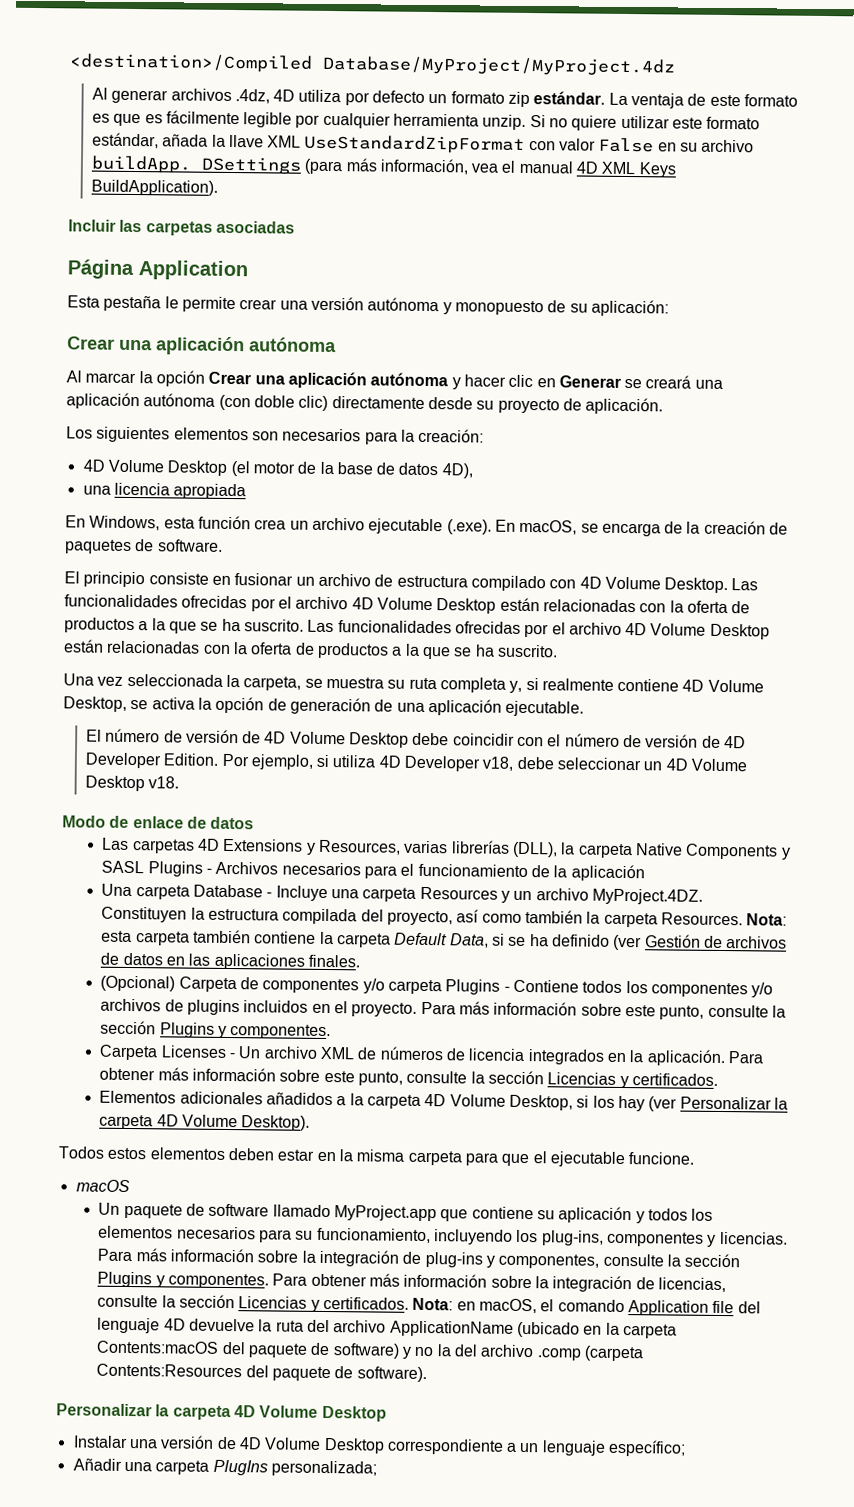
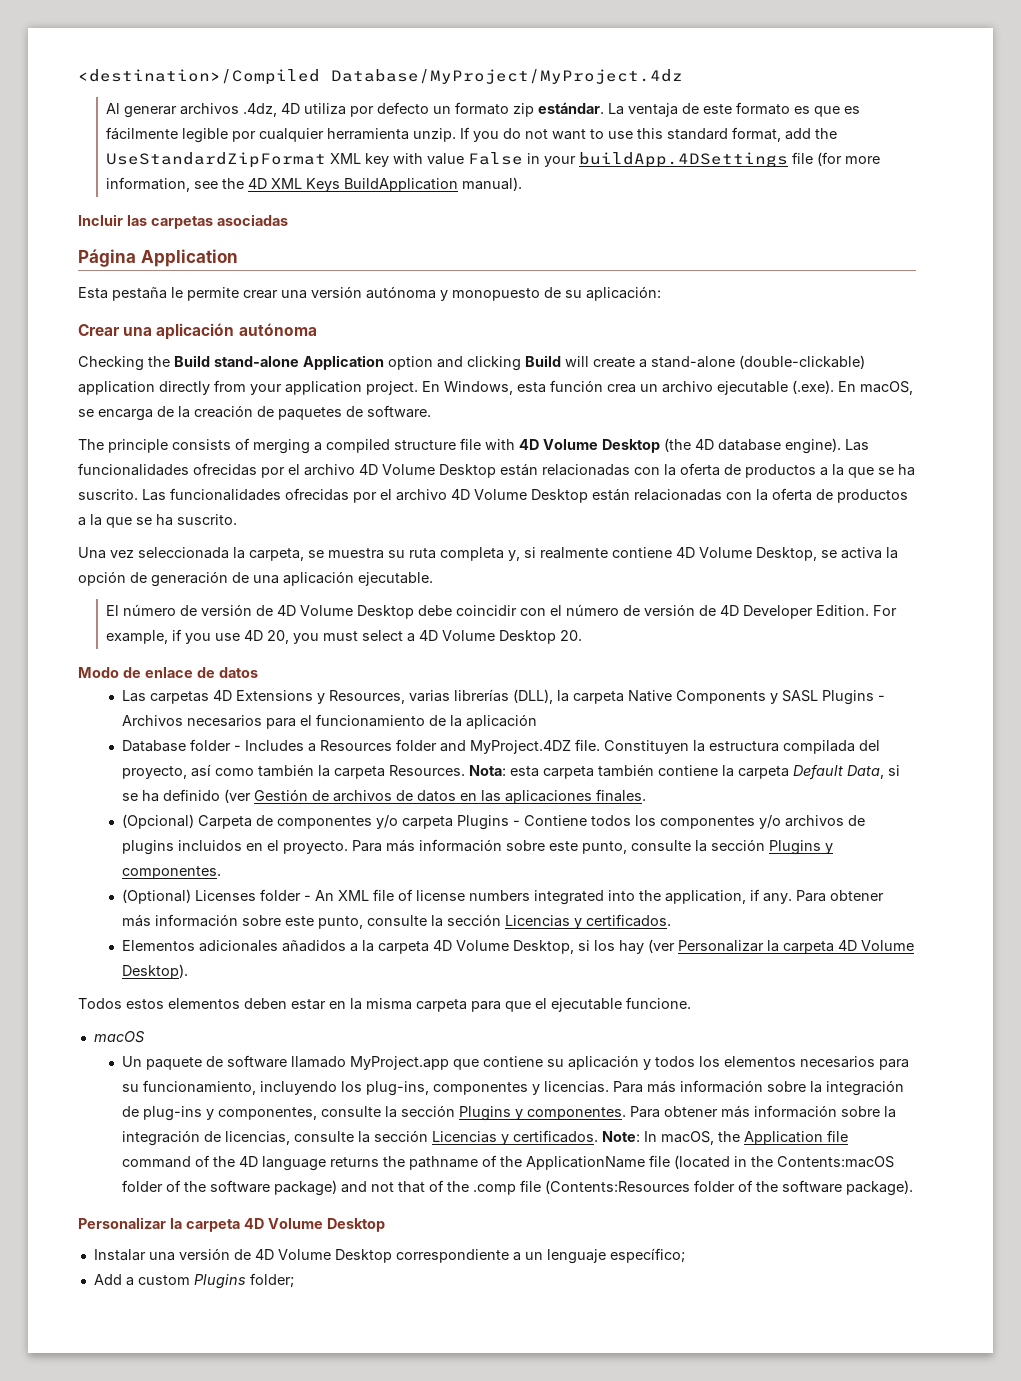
- Si no quiere utilizar este formato estándar, añada la llave XML UseStandardZipFormat con valor False en su archivo buildApp. DSettings (para más información, vea el manual 4D XML Keys BuildApplication).
+ If you do not want to use this standard format, add the UseStandardZipFormat XML key with value False in your buildApp.4DSettings file (for more information, see the 4D XML Keys BuildApplication manual).
- Al marcar la opción Crear una aplicación autónoma y hacer clic en Generar se creará una aplicación autónoma (con doble clic) directamente desde su proyecto de aplicación.
- Los siguientes elementos son necesarios para la creación:
- 4D Volume Desktop (el motor de la base de datos 4D),
- una licencia apropiada
- En Windows, esta función crea un archivo ejecutable (.exe). En macOS, se encarga de la creación de paquetes de software.
+ Checking the Build stand-alone Application option and clicking Build will create a stand-alone (double-clickable) application directly from your application project. En Windows, esta función crea un archivo ejecutable (.exe). En macOS, se encarga de la creación de paquetes de software.
- El principio consiste en fusionar un archivo de estructura compilado con 4D Volume Desktop.
+ The principle consists of merging a compiled structure file with 4D Volume Desktop (the 4D database engine).
- Por ejemplo, si utiliza 4D Developer v18, debe seleccionar un 4D Volume Desktop v18.
+ For example, if you use 4D 20, you must select a 4D Volume Desktop 20.
- Una carpeta Database - Incluye una carpeta Resources y un archivo MyProject.4DZ. Constituyen la estructura compilada del proyecto, así como también la carpeta Resources.
+ Database folder - Includes a Resources folder and MyProject.4DZ file. Constituyen la estructura compilada del proyecto, así como también la carpeta Resources.
- Carpeta Licenses - Un archivo XML de números de licencia integrados en la aplicación.
+ (Optional) Licenses folder - An XML file of license numbers integrated into the application, if any.
- Nota: en macOS, el comando Application file del lenguaje 4D devuelve la ruta del archivo ApplicationName (ubicado en la carpeta Contents:macOS del paquete de software) y no la del archivo .comp (carpeta Contents:Resources del paquete de software).
+ Note: In macOS, the Application file command of the 4D language returns the pathname of the ApplicationName file (located in the Contents:macOS folder of the software package) and not that of the .comp file (Contents:Resources folder of the software package).
- Añadir una carpeta PlugIns personalizada;
+ Add a custom Plugins folder;

